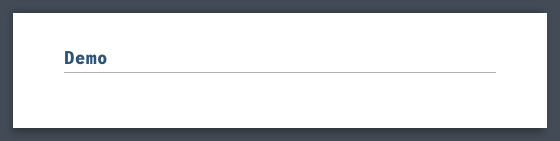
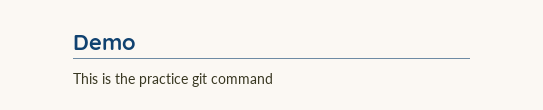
+ This is the practice git command

